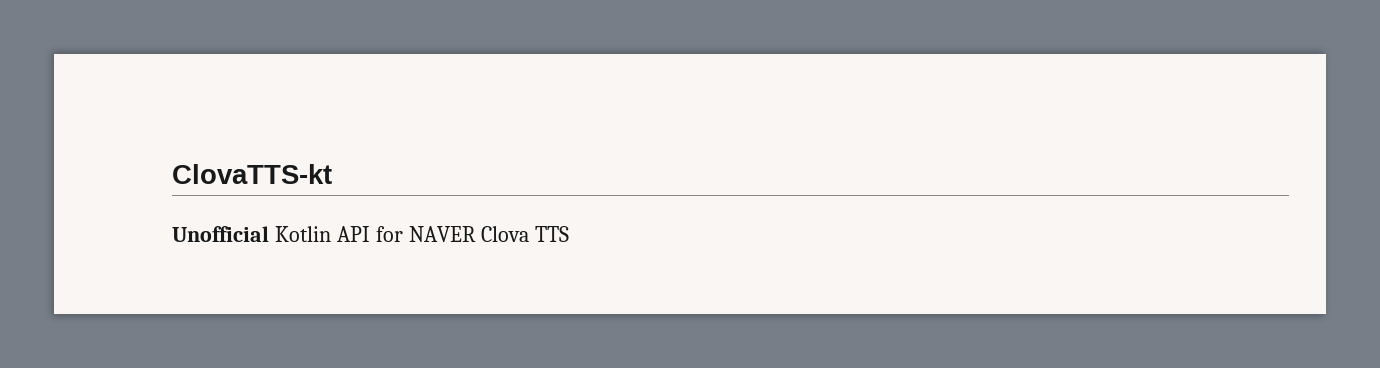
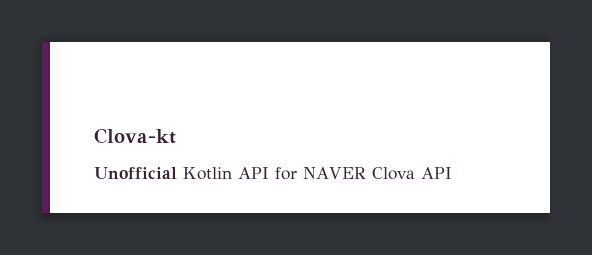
- ClovaTTS-kt
+ Clova-kt
- Unofficial Kotlin API for NAVER Clova TTS
+ Unofficial Kotlin API for NAVER Clova API

